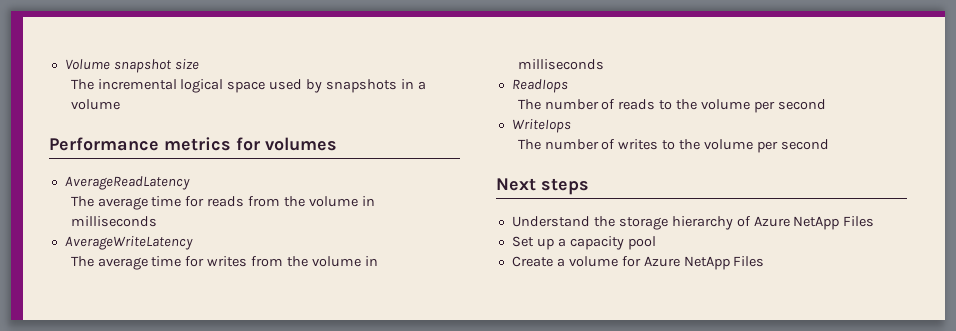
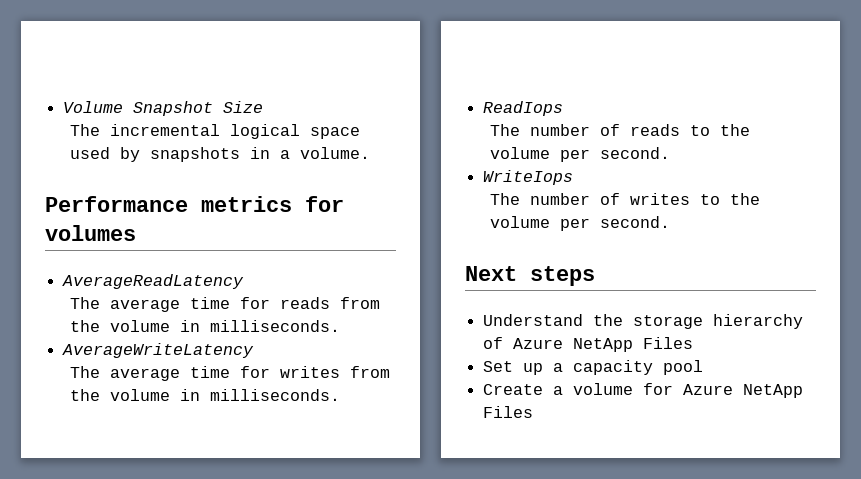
- Volume snapshot size
+ Volume Snapshot Size
- The incremental logical space used by snapshots in a volume
+ The incremental logical space used by snapshots in a volume.
- The average time for reads from the volume in milliseconds
+ The average time for reads from the volume in milliseconds.
- The average time for writes from the volume in milliseconds
+ The average time for writes from the volume in milliseconds.
- The number of reads to the volume per second
+ The number of reads to the volume per second.
- The number of writes to the volume per second
+ The number of writes to the volume per second.

